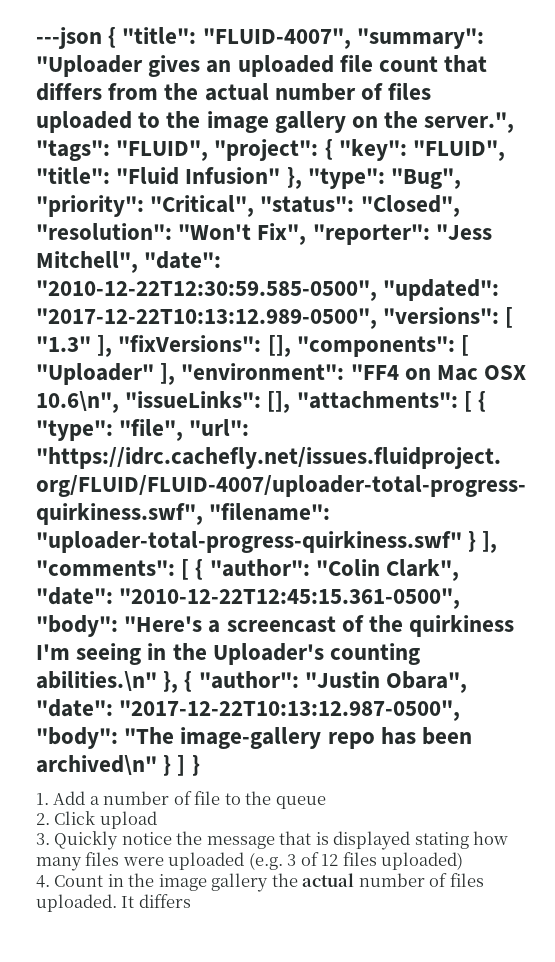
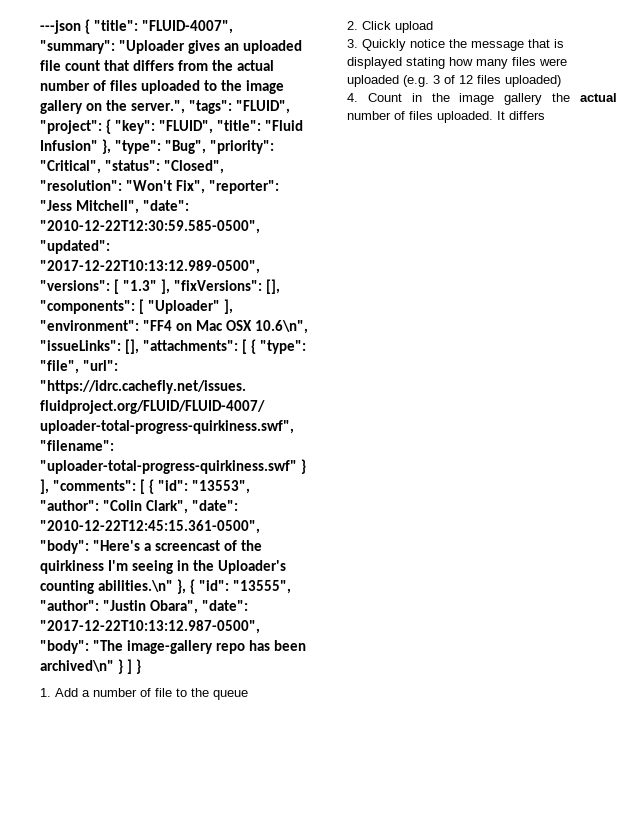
- [ { "author":
+ [ { "id": "13553", "author":
- "Here's a screencast of the quirkiness I'm seeing in the Uploader's counting abilities.\n" }, { "author":
+ "Here's a screencast of the quirkiness I'm seeing in the Uploader's counting abilities.\n" }, { "id": "13555", "author":

